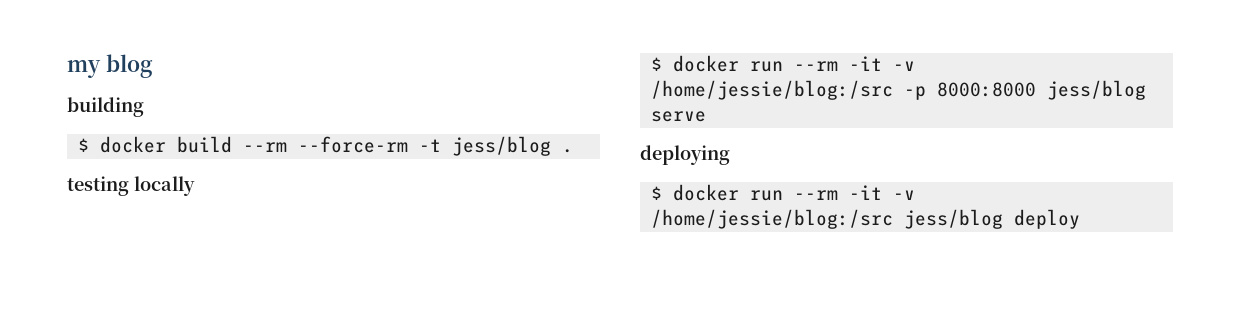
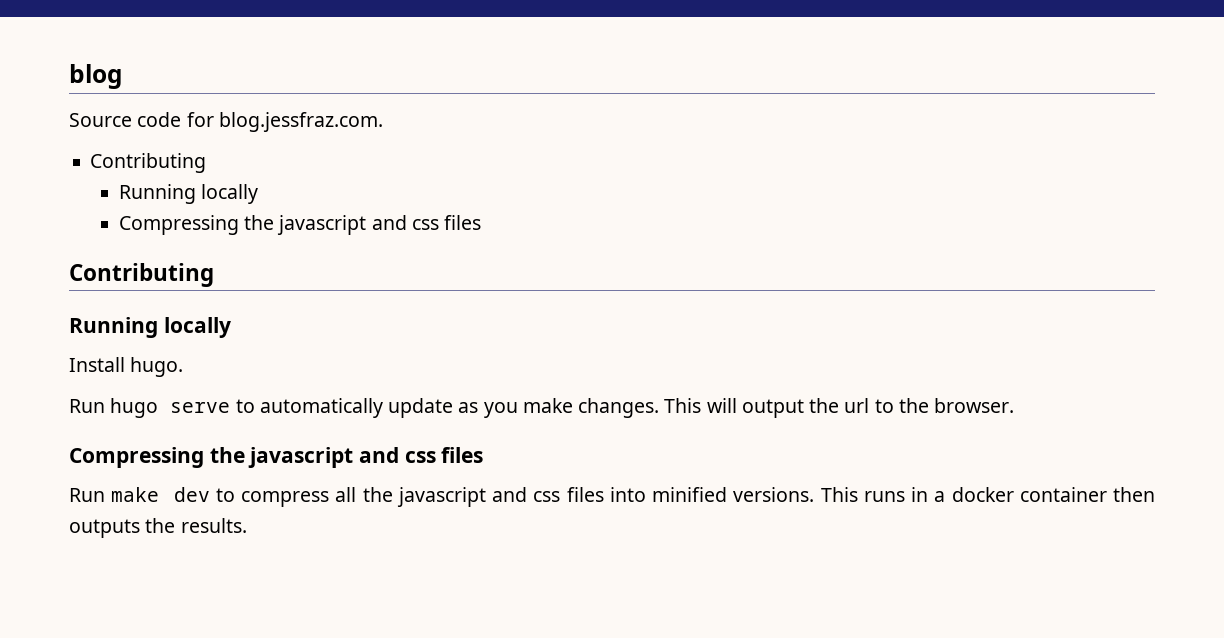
- my blog
+ blog
- building
- $ docker build --rm --force-rm -t jess/blog .
- testing locally
- $ docker run --rm -it -v /home/jessie/blog:/src -p 8000:8000 jess/blog serve
- deploying
- $ docker run --rm -it -v /home/jessie/blog:/src jess/blog deploy
+ Source code for blog.jessfraz.com.
+ Contributing
+ Running locally
+ Compressing the javascript and css files
+ Contributing
+ Running locally
+ Install hugo.
+ Run hugo serve to automatically update as you make changes. This will output the url to the browser.
+ Compressing the javascript and css files
+ Run make dev to compress all the javascript and css files into minified versions. This runs in a docker container then outputs the results.

